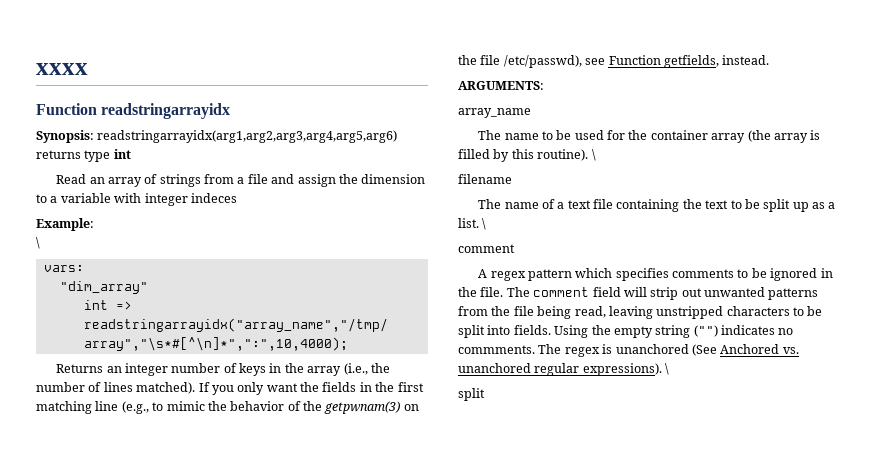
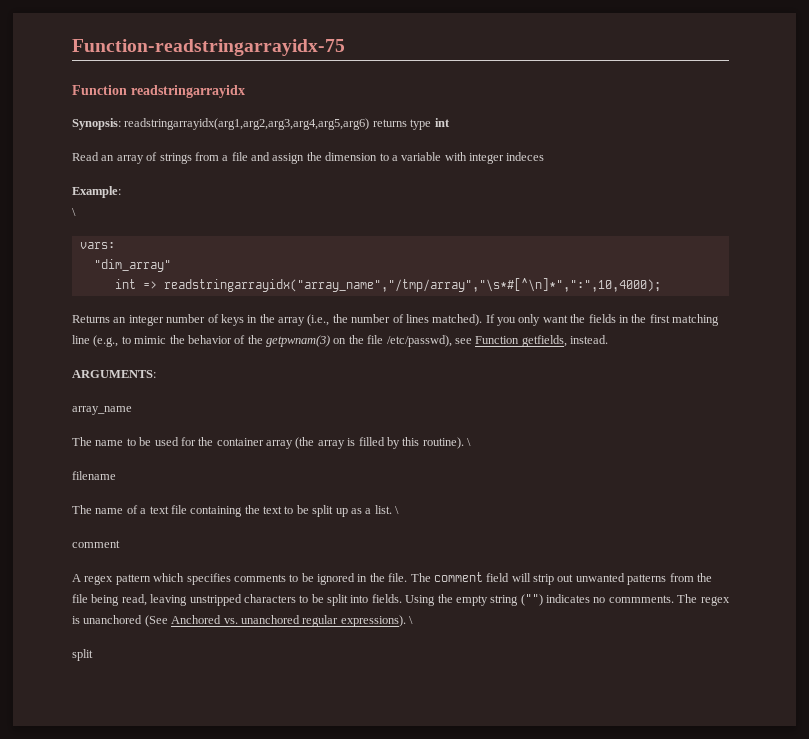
- xxxx
+ Function-readstringarrayidx-75

